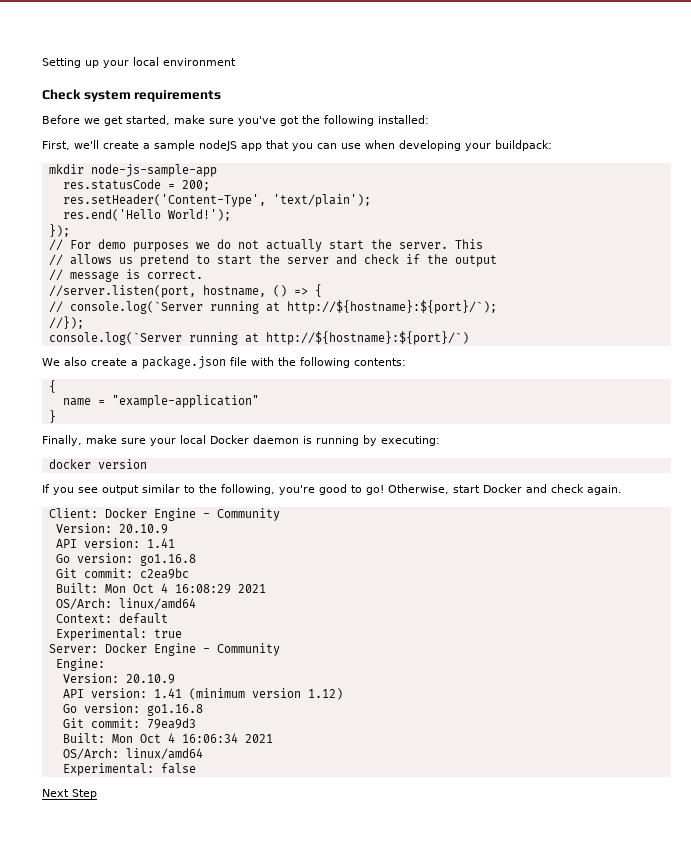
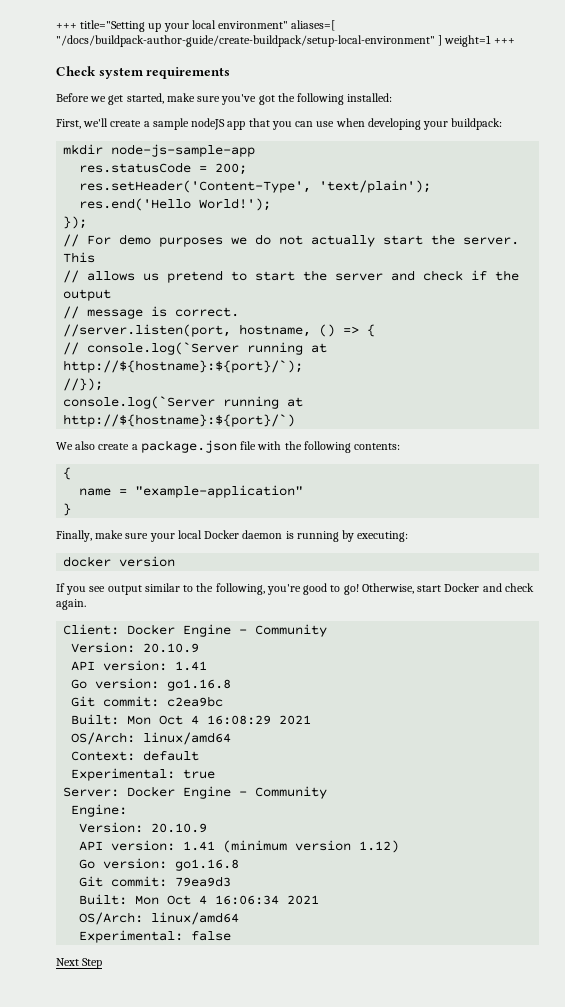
- Setting up your local environment
+ +++ title="Setting up your local environment" aliases=[ "/docs/buildpack-author-guide/create-buildpack/setup-local-environment" ] weight=1 +++

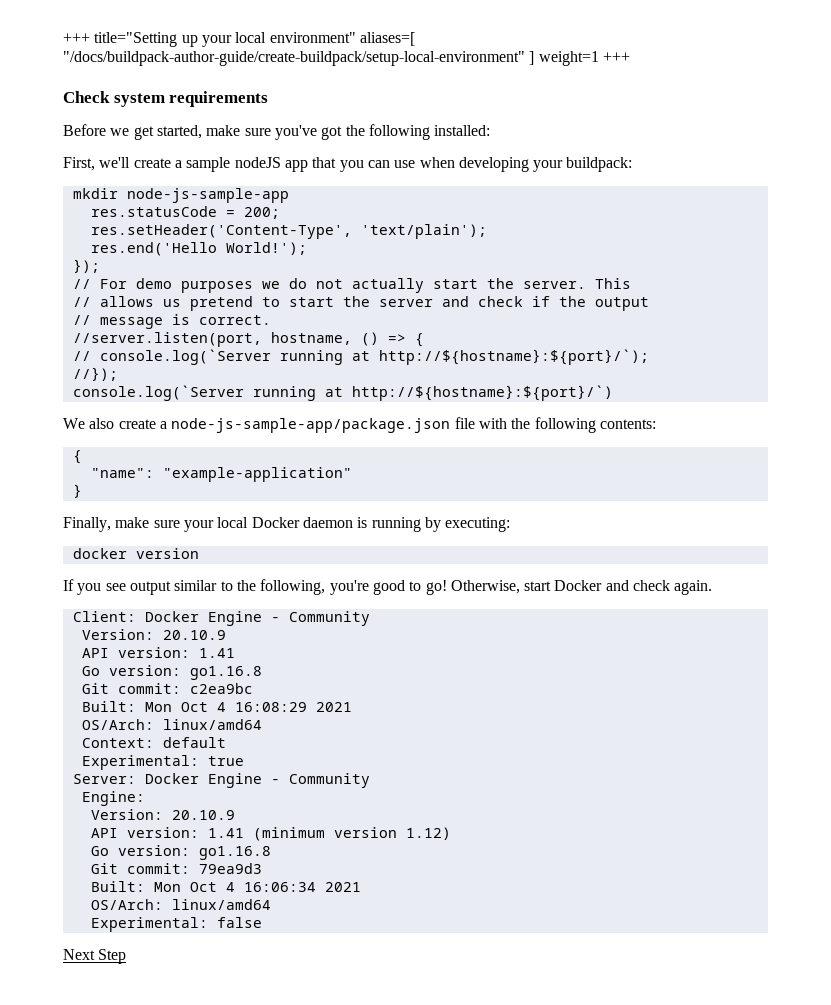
- We also create a package.json file with the following contents:
+ We also create a node-js-sample-app/package.json file with the following contents:
- name = "example-application"
+ "name": "example-application"

